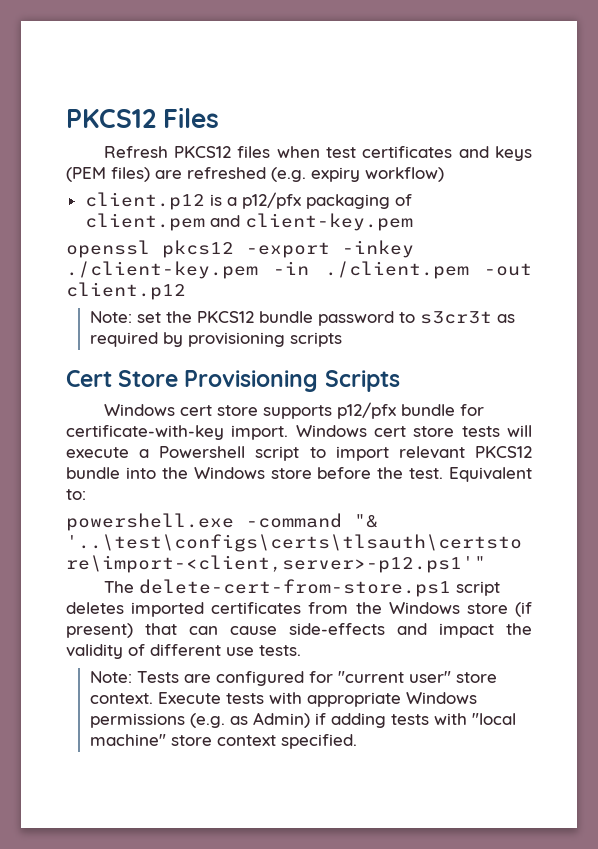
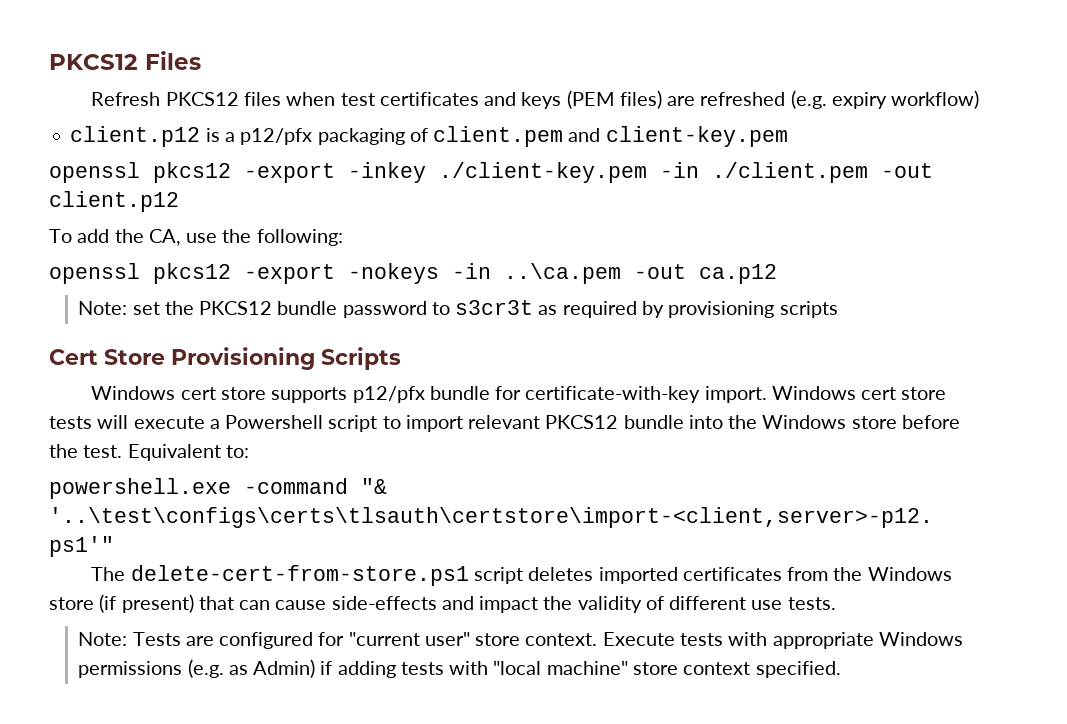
+ To add the CA, use the following:
+ openssl pkcs12 -export -nokeys -in ..\ca.pem -out ca.p12

